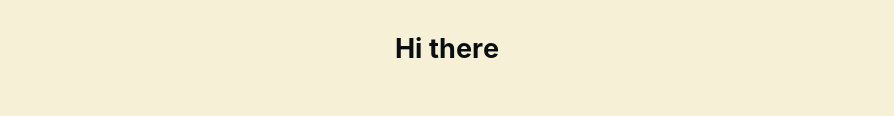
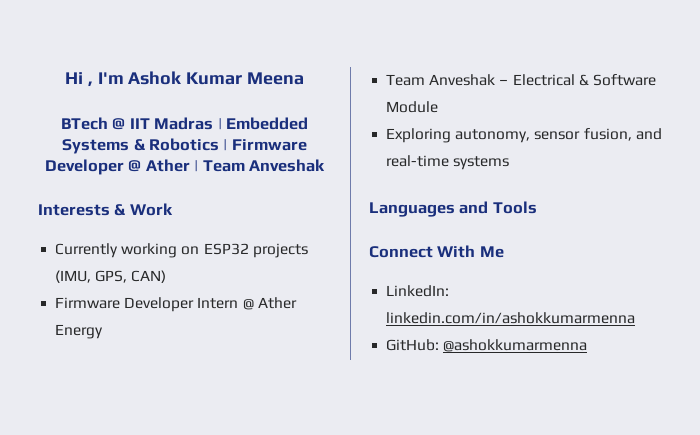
- Hi there
+ Hi , I'm Ashok Kumar Meena
+ BTech @ IIT Madras | Embedded Systems & Robotics | Firmware Developer @ Ather | Team Anveshak
+ Interests & Work
+ Currently working on ESP32 projects (IMU, GPS, CAN)
+ Firmware Developer Intern @ Ather Energy
+ Team Anveshak – Electrical & Software Module
+ Exploring autonomy, sensor fusion, and real-time systems
+ Languages and Tools
+ Connect With Me
+ LinkedIn: linkedin.com/in/ashokkumarmenna
+ GitHub: @ashokkumarmenna

